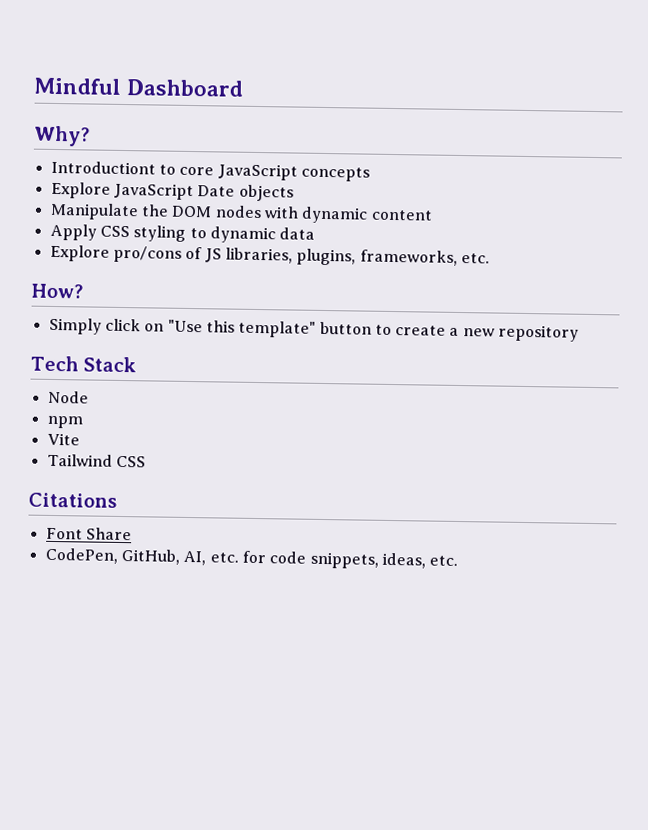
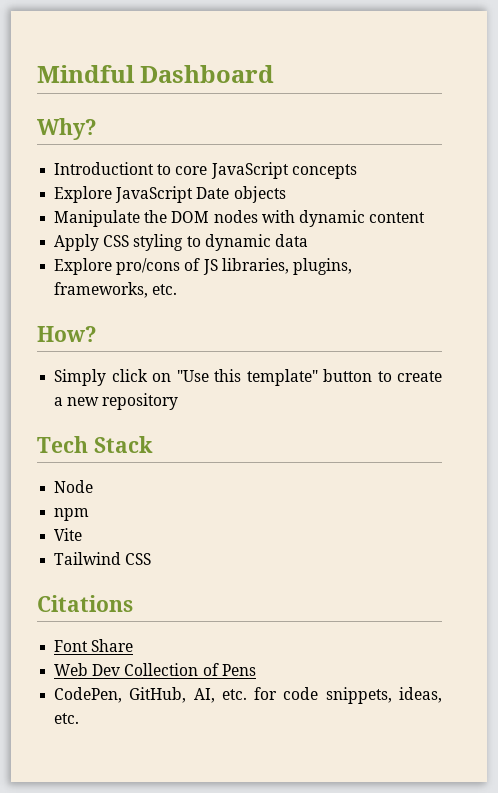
+ Web Dev Collection of Pens

